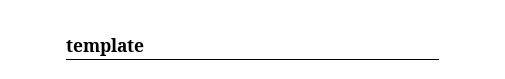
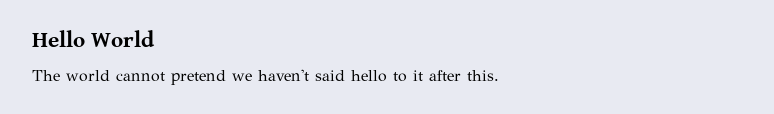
- template
+ Hello World
+ The world cannot pretend we haven't said hello to it after this.

